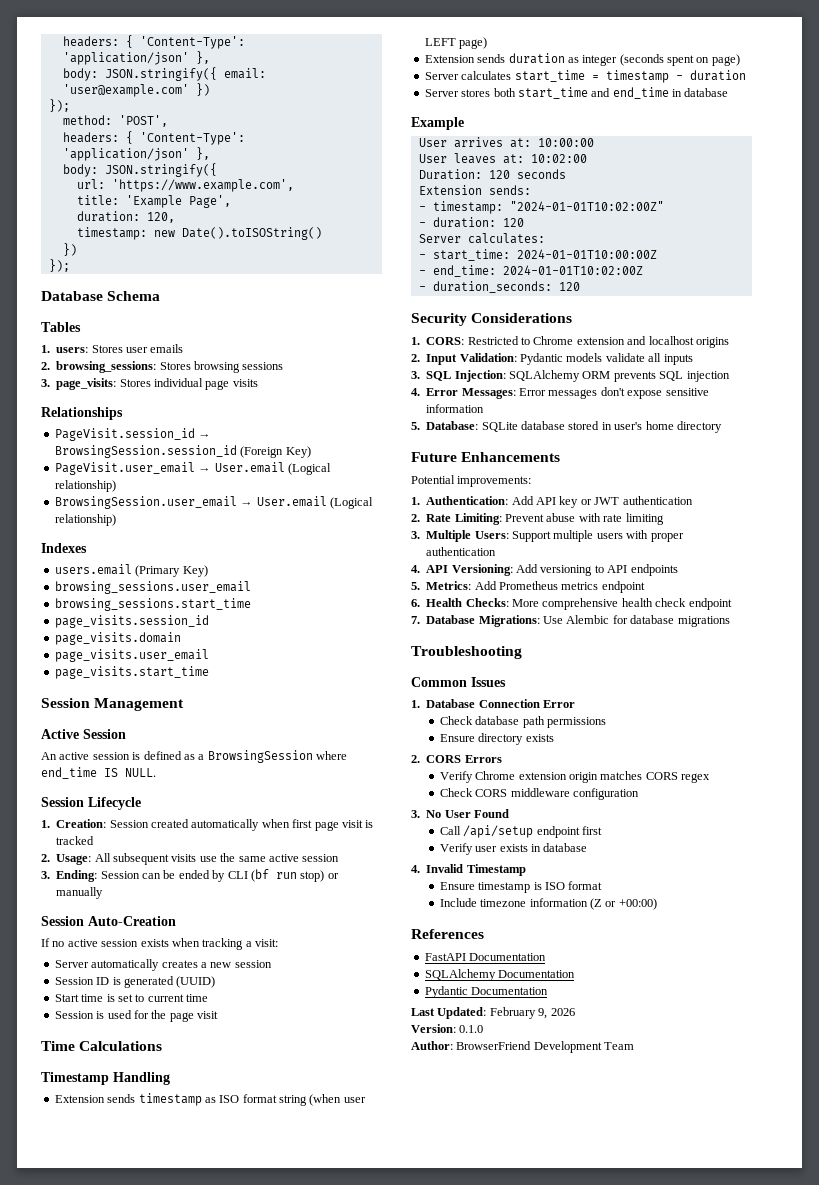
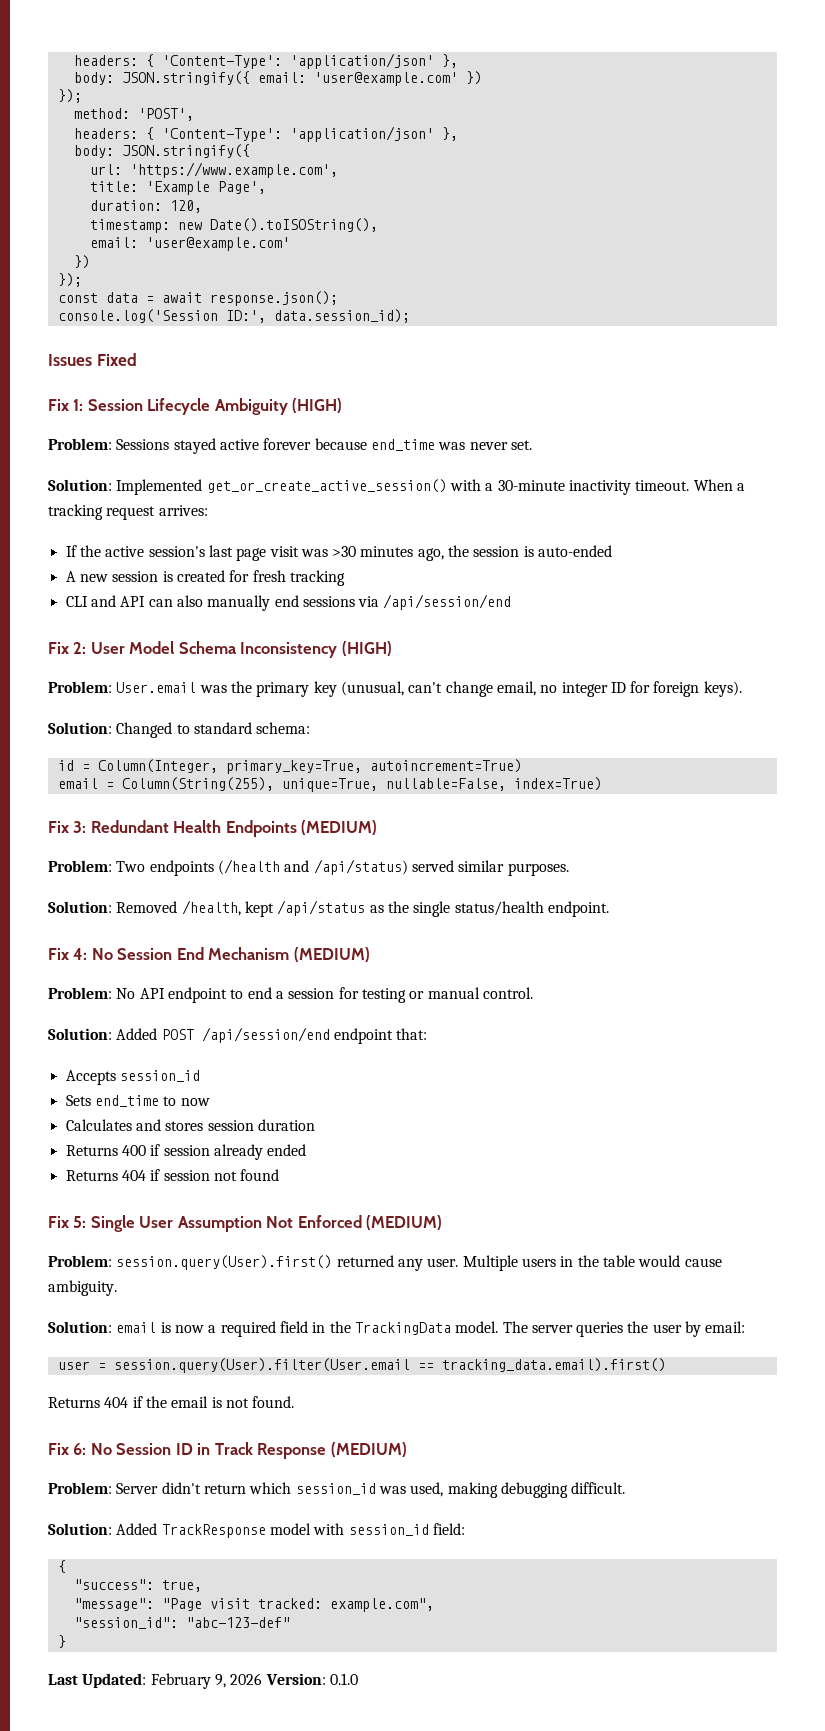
- timestamp: new Date().toISOString()
+ timestamp: new Date().toISOString(),
+ email: 'user@example.com'
  })
  });
- Database Schema
- Tables
- 1. users: Stores user emails
- 2. browsing_sessions: Stores browsing sessions
- 3. page_visits: Stores individual page visits
- Relationships
- PageVisit.session_id → BrowsingSession.session_id (Foreign Key)
- PageVisit.user_email → User.email (Logical relationship)
- BrowsingSession.user_email → User.email (Logical relationship)
- Indexes
- users.email (Primary Key)
- browsing_sessions.user_email
- browsing_sessions.start_time
- page_visits.session_id
- page_visits.domain
- page_visits.user_email
- page_visits.start_time
- Session Management
- Active Session
- An active session is defined as a BrowsingSession where end_time IS NULL.
- Session Lifecycle
- 1. Creation: Session created automatically when first page visit is tracked
- 2. Usage: All subsequent visits use the same active session
- 3. Ending: Session can be ended by CLI (bf run stop) or manually
- Session Auto-Creation
- If no active session exists when tracking a visit:
- Server automatically creates a new session
- Session ID is generated (UUID)
- Start time is set to current time
- Session is used for the page visit
- Time Calculations
- Timestamp Handling
- Extension sends timestamp as ISO format string (when user LEFT page)
- Extension sends duration as integer (seconds spent on page)
- Server calculates start_time = timestamp - duration
- Server stores both start_time and end_time in database
- Example
- User arrives at: 10:00:00
- User leaves at: 10:02:00
- Duration: 120 seconds
- Extension sends:
- - timestamp: "2024-01-01T10:02:00Z"
- - duration: 120
- Server calculates:
- - start_time: 2024-01-01T10:00:00Z
- - end_time: 2024-01-01T10:02:00Z
- - duration_seconds: 120
- Security Considerations
- 1. CORS: Restricted to Chrome extension and localhost origins
- 2. Input Validation: Pydantic models validate all inputs
- 3. SQL Injection: SQLAlchemy ORM prevents SQL injection
- 4. Error Messages: Error messages don't expose sensitive information
- 5. Database: SQLite database stored in user's home directory
- Future Enhancements
- Potential improvements:
- 1. Authentication: Add API key or JWT authentication
- 2. Rate Limiting: Prevent abuse with rate limiting
- 3. Multiple Users: Support multiple users with proper authentication
- 4. API Versioning: Add versioning to API endpoints
- 5. Metrics: Add Prometheus metrics endpoint
- 6. Health Checks: More comprehensive health check endpoint
- 7. Database Migrations: Use Alembic for database migrations
- Troubleshooting
- Common Issues
- 1. Database Connection Error
- Check database path permissions
- Ensure directory exists
- 2. CORS Errors
- Verify Chrome extension origin matches CORS regex
- Check CORS middleware configuration
- 3. No User Found
- Call /api/setup endpoint first
- Verify user exists in database
- 4. Invalid Timestamp
- Ensure timestamp is ISO format
- Include timezone information (Z or +00:00)
- References
- FastAPI Documentation
- SQLAlchemy Documentation
- Pydantic Documentation
+ const data = await response.json();
+ console.log('Session ID:', data.session_id);
+ Issues Fixed
+ Fix 1: Session Lifecycle Ambiguity (HIGH)
+ Problem: Sessions stayed active forever because end_time was never set.
+ Solution: Implemented get_or_create_active_session() with a 30-minute inactivity timeout. When a tracking request arrives:
+ If the active session's last page visit was >30 minutes ago, the session is auto-ended
+ A new session is created for fresh tracking
+ CLI and API can also manually end sessions via /api/session/end
+ Fix 2: User Model Schema Inconsistency (HIGH)
+ Problem: User.email was the primary key (unusual, can't change email, no integer ID for foreign keys).
+ Solution: Changed to standard schema:
+ id = Column(Integer, primary_key=True, autoincrement=True)
+ email = Column(String(255), unique=True, nullable=False, index=True)
+ Fix 3: Redundant Health Endpoints (MEDIUM)
+ Problem: Two endpoints (/health and /api/status) served similar purposes.
+ Solution: Removed /health, kept /api/status as the single status/health endpoint.
+ Fix 4: No Session End Mechanism (MEDIUM)
+ Problem: No API endpoint to end a session for testing or manual control.
+ Solution: Added POST /api/session/end endpoint that:
+ Accepts session_id
+ Sets end_time to now
+ Calculates and stores session duration
+ Returns 400 if session already ended
+ Returns 404 if session not found
+ Fix 5: Single User Assumption Not Enforced (MEDIUM)
+ Problem: session.query(User).first() returned any user. Multiple users in the table would cause ambiguity.
+ Solution: email is now a required field in the TrackingData model. The server queries the user by email:
+ user = session.query(User).filter(User.email == tracking_data.email).first()
+ Returns 404 if the email is not found.
+ Fix 6: No Session ID in Track Response (MEDIUM)
+ Problem: Server didn't return which session_id was used, making debugging difficult.
+ Solution: Added TrackResponse model with session_id field:
+ {
+ "success": true,
+ "message": "Page visit tracked: example.com",
+ "session_id": "abc-123-def"
+ }
- Last Updated: February 9, 2026
- Version: 0.1.0
+ Last Updated: February 9, 2026 Version: 0.1.0
- Author: BrowserFriend Development Team

